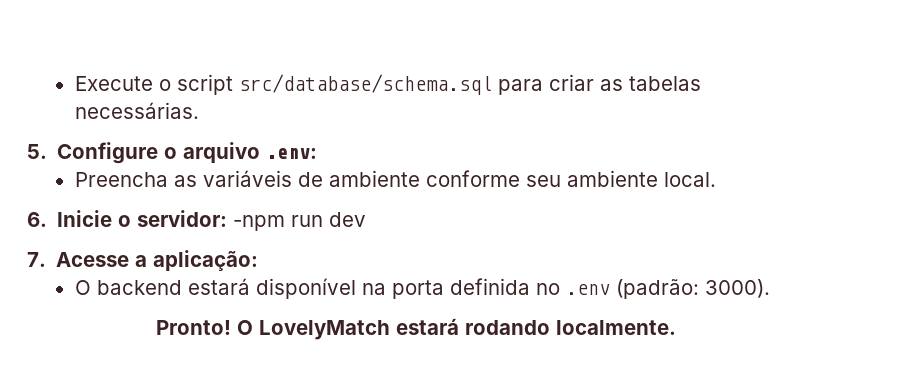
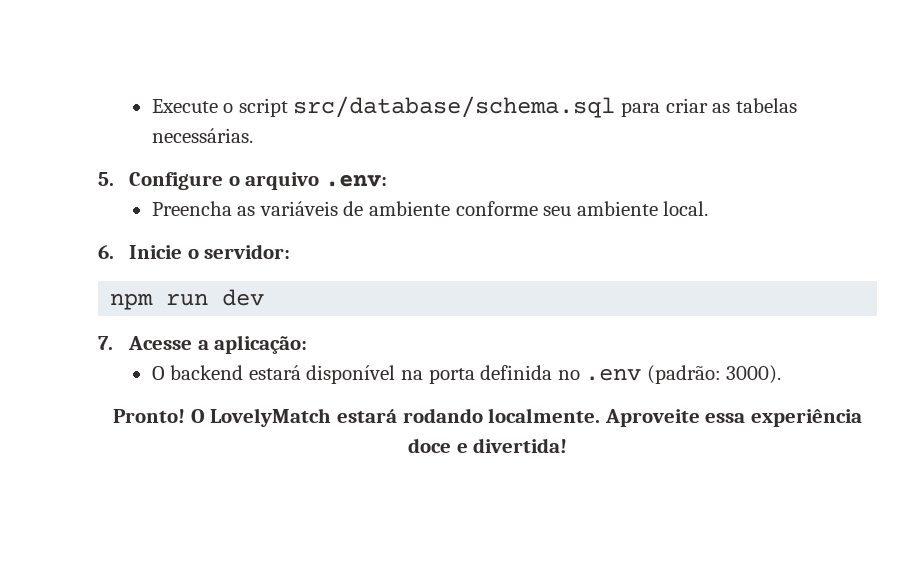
- 6. Inicie o servidor: -npm run dev
+ 6. Inicie o servidor:
+ npm run dev
+ Aproveite essa experiência doce e divertida!

